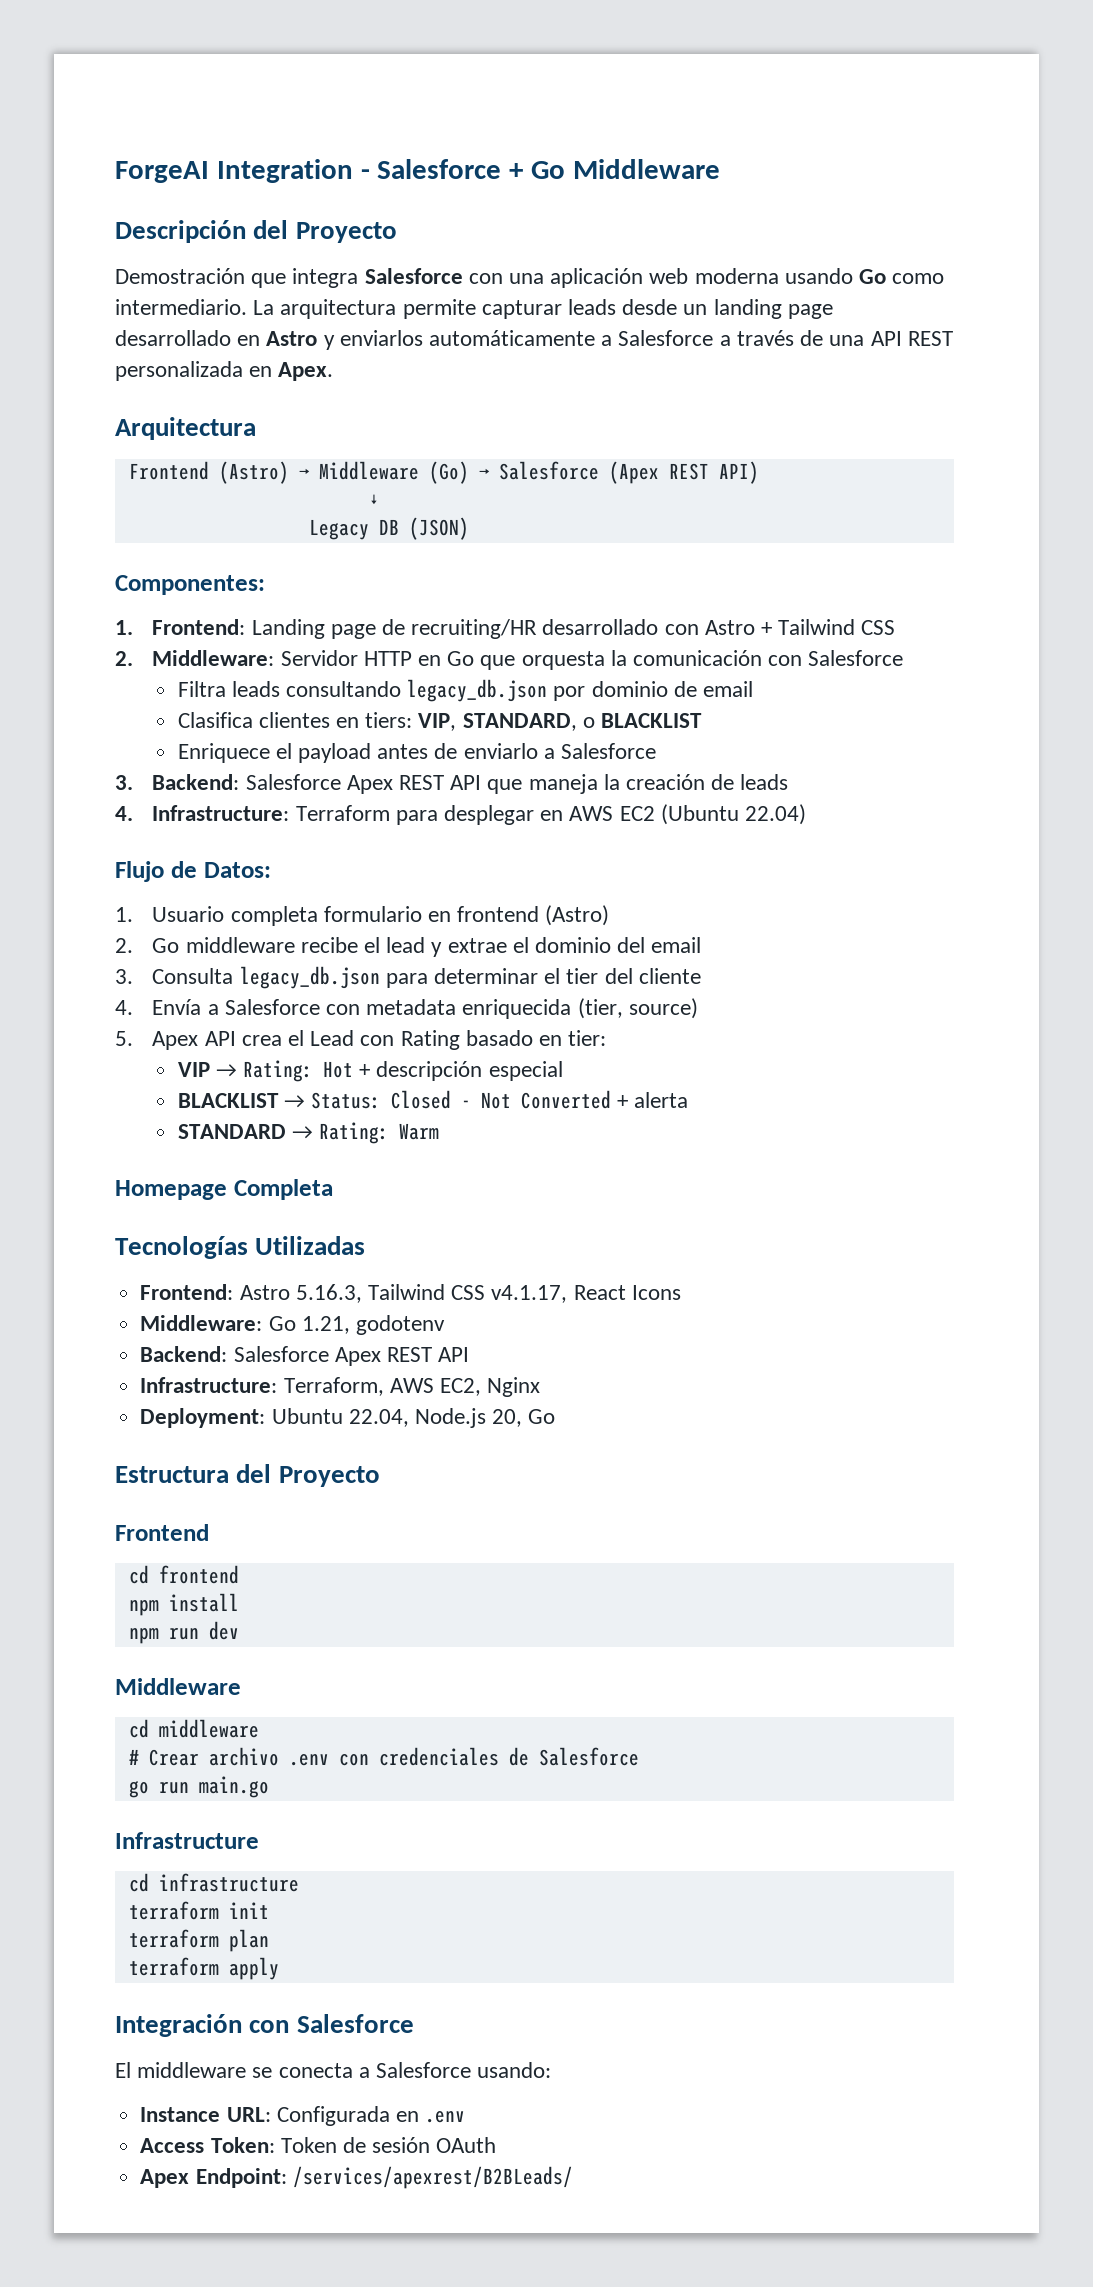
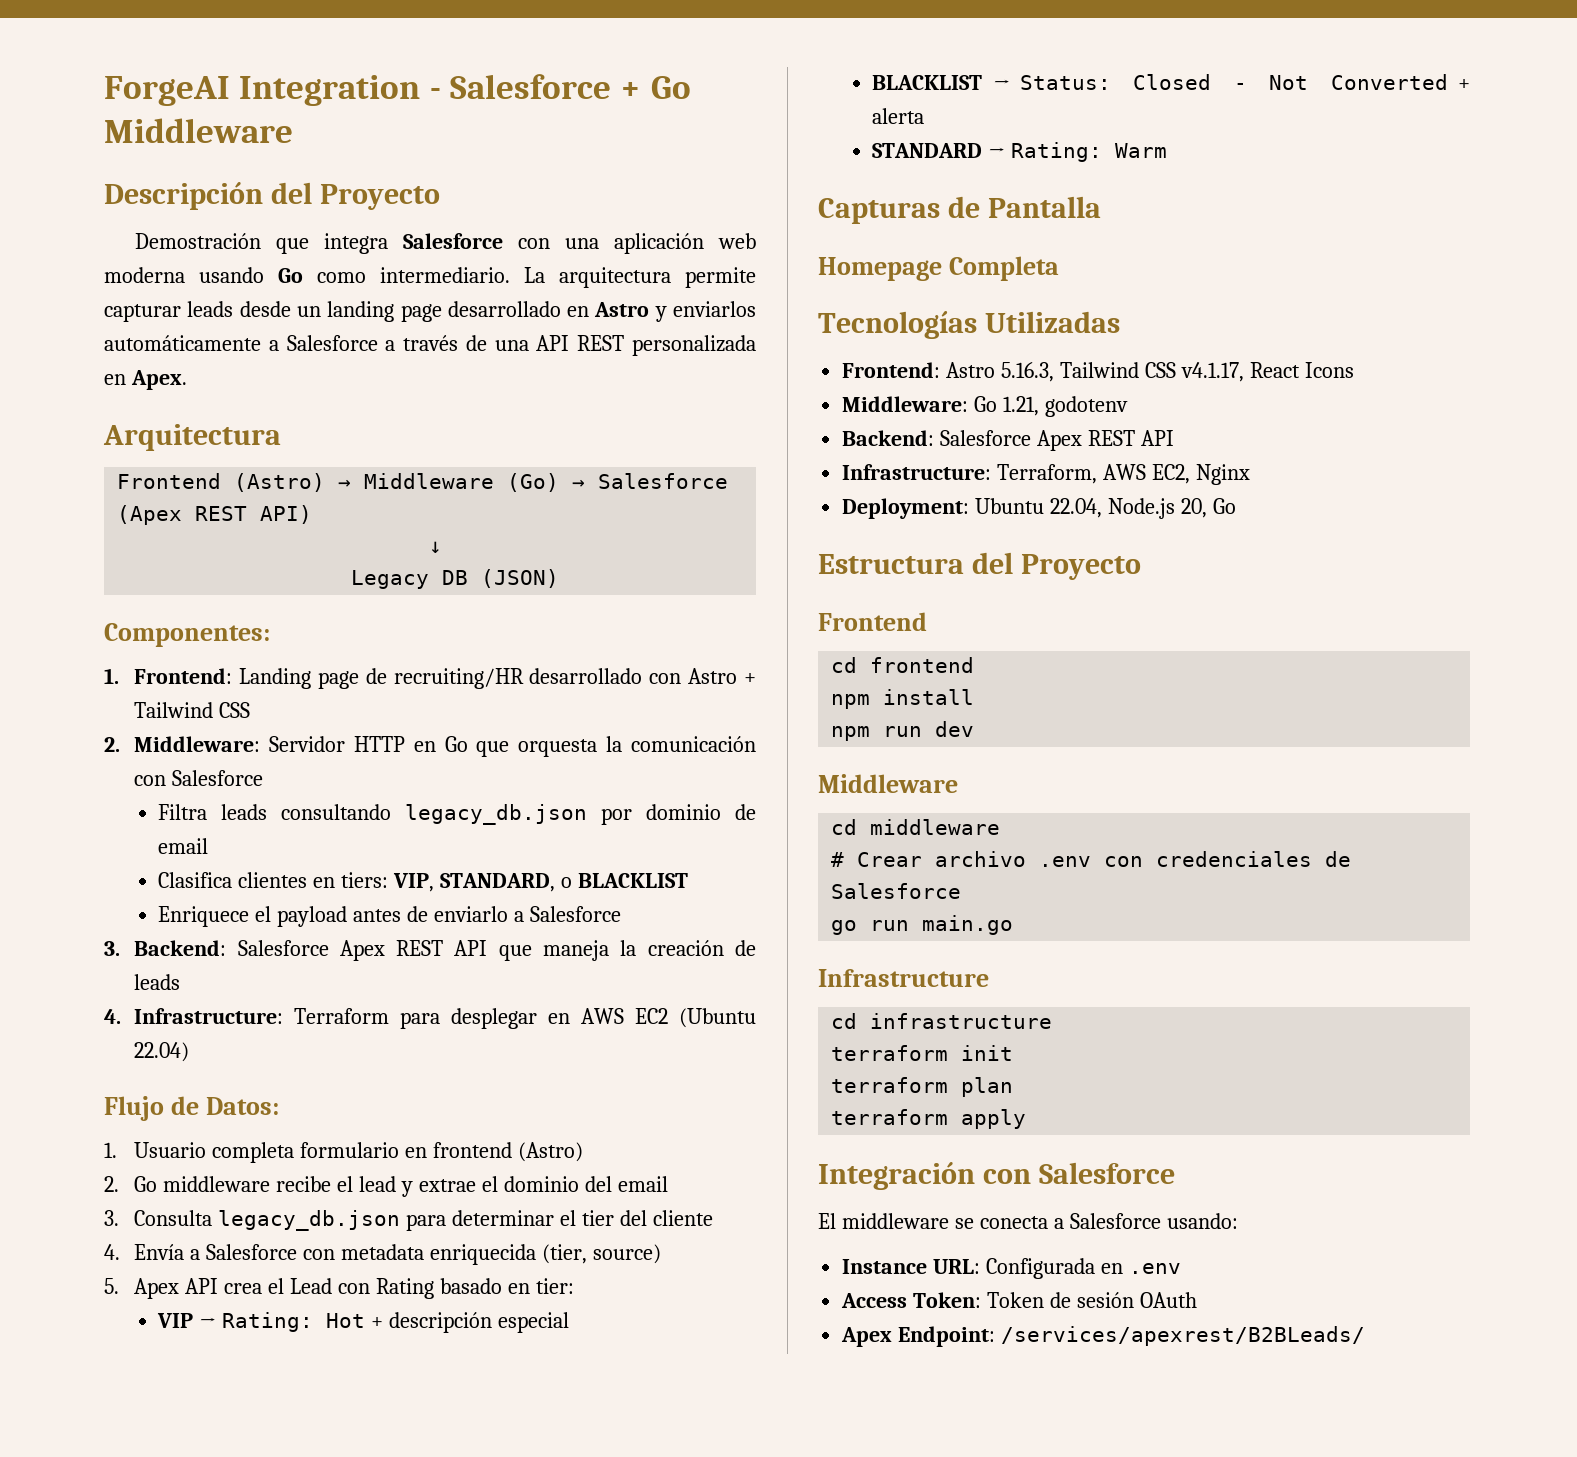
+ Capturas de Pantalla

